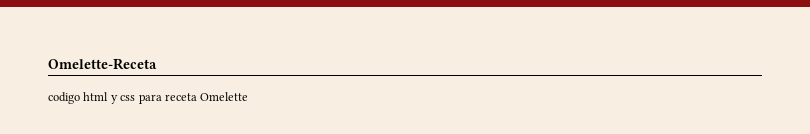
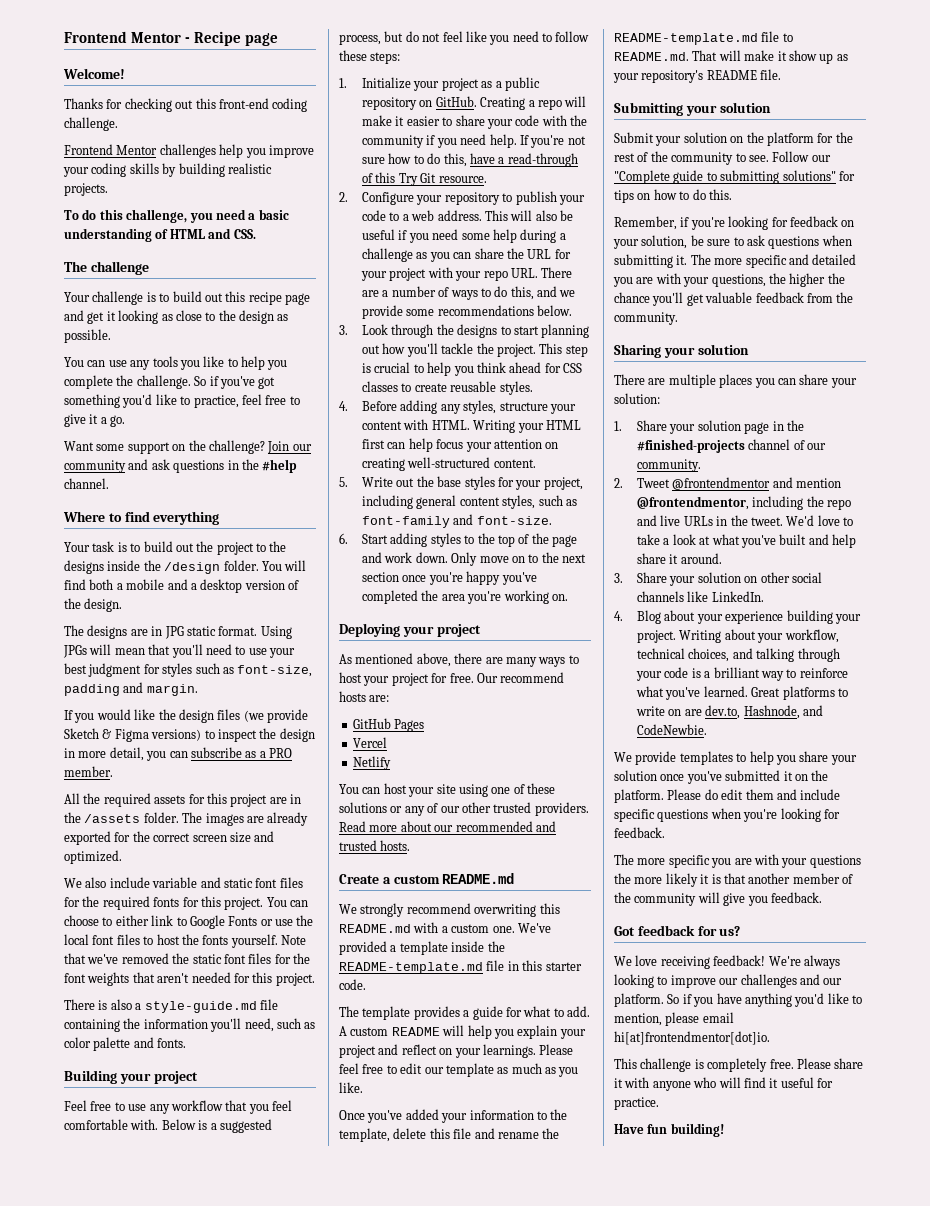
- Omelette-Receta
- codigo html y css para receta Omelette
+ Frontend Mentor - Recipe page
+ Welcome!
+ Thanks for checking out this front-end coding challenge.
+ Frontend Mentor challenges help you improve your coding skills by building realistic projects.
+ To do this challenge, you need a basic understanding of HTML and CSS.
+ The challenge
+ Your challenge is to build out this recipe page and get it looking as close to the design as possible.
+ You can use any tools you like to help you complete the challenge. So if you've got something you'd like to practice, feel free to give it a go.
+ Want some support on the challenge? Join our community and ask questions in the #help channel.
+ Where to find everything
+ Your task is to build out the project to the designs inside the /design folder. You will find both a mobile and a desktop version of the design.
+ The designs are in JPG static format. Using JPGs will mean that you'll need to use your best judgment for styles such as font-size, padding and margin.
+ If you would like the design files (we provide Sketch & Figma versions) to inspect the design in more detail, you can subscribe as a PRO member.
+ All the required assets for this project are in the /assets folder. The images are already exported for the correct screen size and optimized.
+ We also include variable and static font files for the required fonts for this project. You can choose to either link to Google Fonts or use the local font files to host the fonts yourself. Note that we've removed the static font files for the font weights that aren't needed for this project.
+ There is also a style-guide.md file containing the information you'll need, such as color palette and fonts.
+ Building your project
+ Feel free to use any workflow that you feel comfortable with. Below is a suggested process, but do not feel like you need to follow these steps:
+ 1. Initialize your project as a public repository on GitHub. Creating a repo will make it easier to share your code with the community if you need help. If you're not sure how to do this, have a read-through of this Try Git resource.
+ 2. Configure your repository to publish your code to a web address. This will also be useful if you need some help during a challenge as you can share the URL for your project with your repo URL. There are a number of ways to do this, and we provide some recommendations below.
+ 3. Look through the designs to start planning out how you'll tackle the project. This step is crucial to help you think ahead for CSS classes to create reusable styles.
+ 4. Before adding any styles, structure your content with HTML. Writing your HTML first can help focus your attention on creating well-structured content.
+ 5. Write out the base styles for your project, including general content styles, such as font-family and font-size.
+ 6. Start adding styles to the top of the page and work down. Only move on to the next section once you're happy you've completed the area you're working on.
+ Deploying your project
+ As mentioned above, there are many ways to host your project for free. Our recommend hosts are:
+ GitHub Pages
+ Vercel
+ Netlify
+ You can host your site using one of these solutions or any of our other trusted providers. Read more about our recommended and trusted hosts.
+ Create a custom README.md
+ We strongly recommend overwriting this README.md with a custom one. We've provided a template inside the README-template.md file in this starter code.
+ The template provides a guide for what to add. A custom README will help you explain your project and reflect on your learnings. Please feel free to edit our template as much as you like.
+ Once you've added your information to the template, delete this file and rename the README-template.md file to README.md. That will make it show up as your repository's README file.
+ Submitting your solution
+ Submit your solution on the platform for the rest of the community to see. Follow our "Complete guide to submitting solutions" for tips on how to do this.
+ Remember, if you're looking for feedback on your solution, be sure to ask questions when submitting it. The more specific and detailed you are with your questions, the higher the chance you'll get valuable feedback from the community.
+ Sharing your solution
+ There are multiple places you can share your solution:
+ 1. Share your solution page in the #finished-projects channel of our community.
+ 2. Tweet @frontendmentor and mention @frontendmentor, including the repo and live URLs in the tweet. We'd love to take a look at what you've built and help share it around.
+ 3. Share your solution on other social channels like LinkedIn.
+ 4. Blog about your experience building your project. Writing about your workflow, technical choices, and talking through your code is a brilliant way to reinforce what you've learned. Great platforms to write on are dev.to, Hashnode, and CodeNewbie.
+ We provide templates to help you share your solution once you've submitted it on the platform. Please do edit them and include specific questions when you're looking for feedback.
+ The more specific you are with your questions the more likely it is that another member of the community will give you feedback.
+ Got feedback for us?
+ We love receiving feedback! We're always looking to improve our challenges and our platform. So if you have anything you'd like to mention, please email hi[at]frontendmentor[dot]io.
+ This challenge is completely free. Please share it with anyone who will find it useful for practice.
+ Have fun building!

